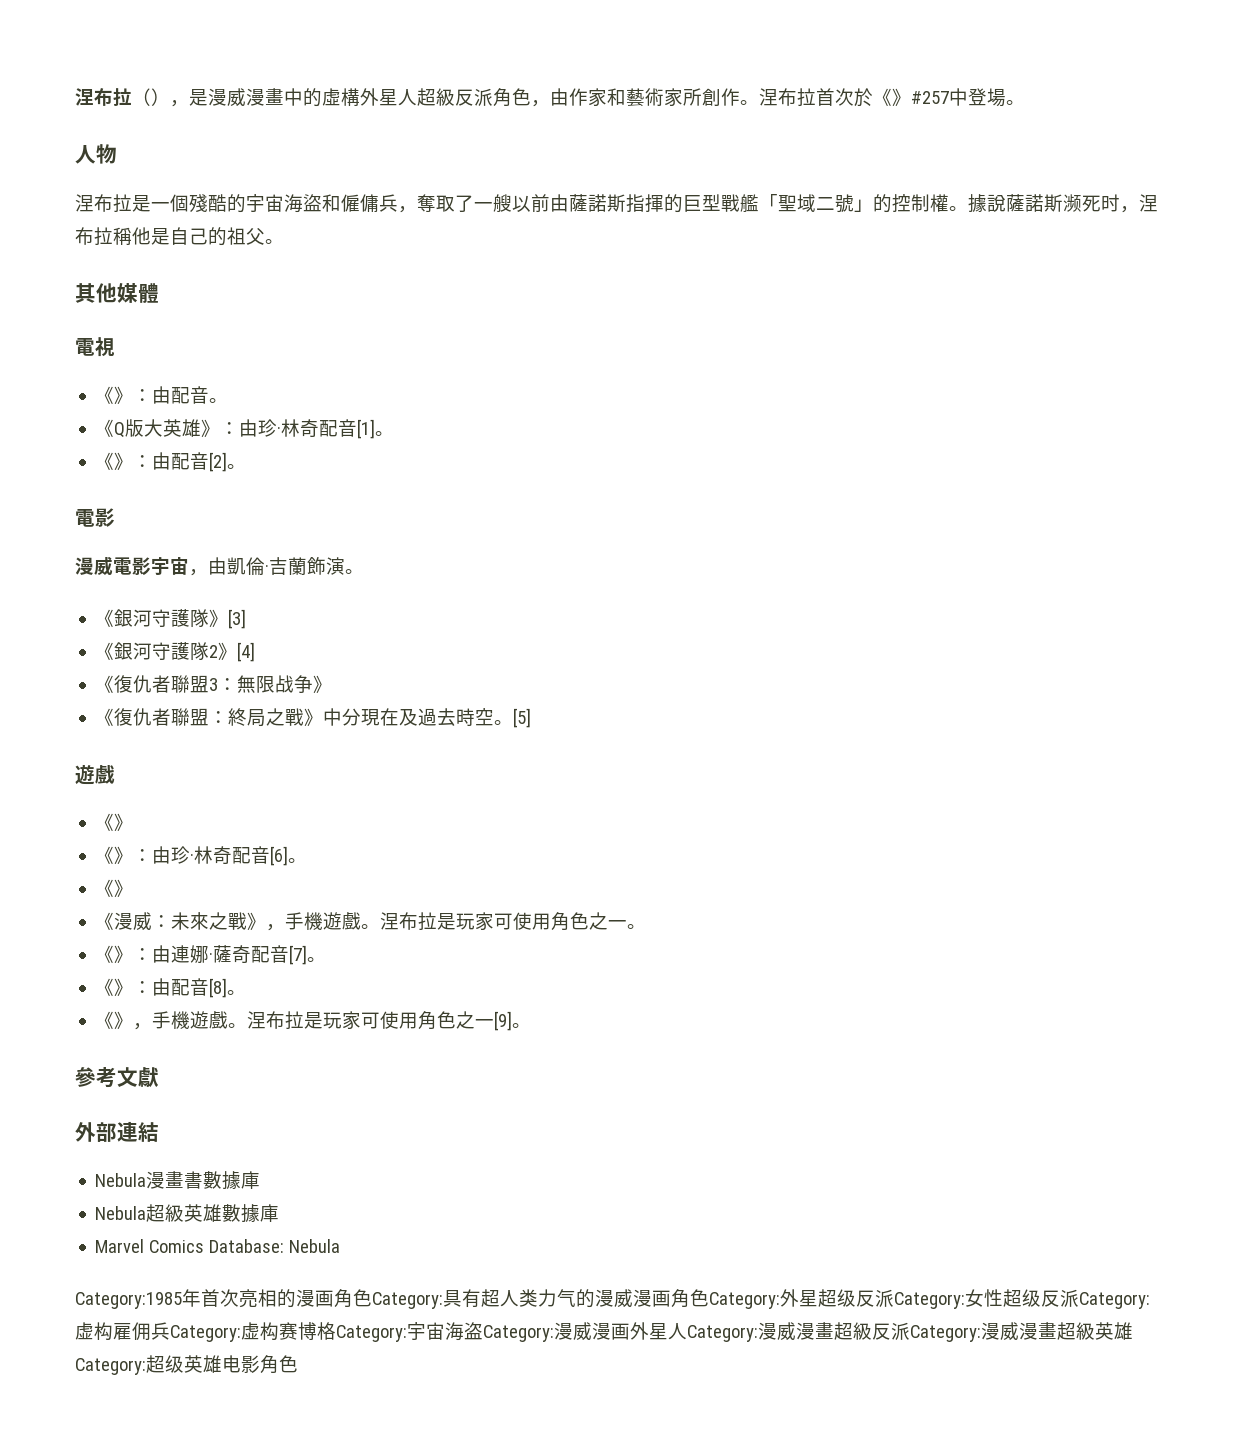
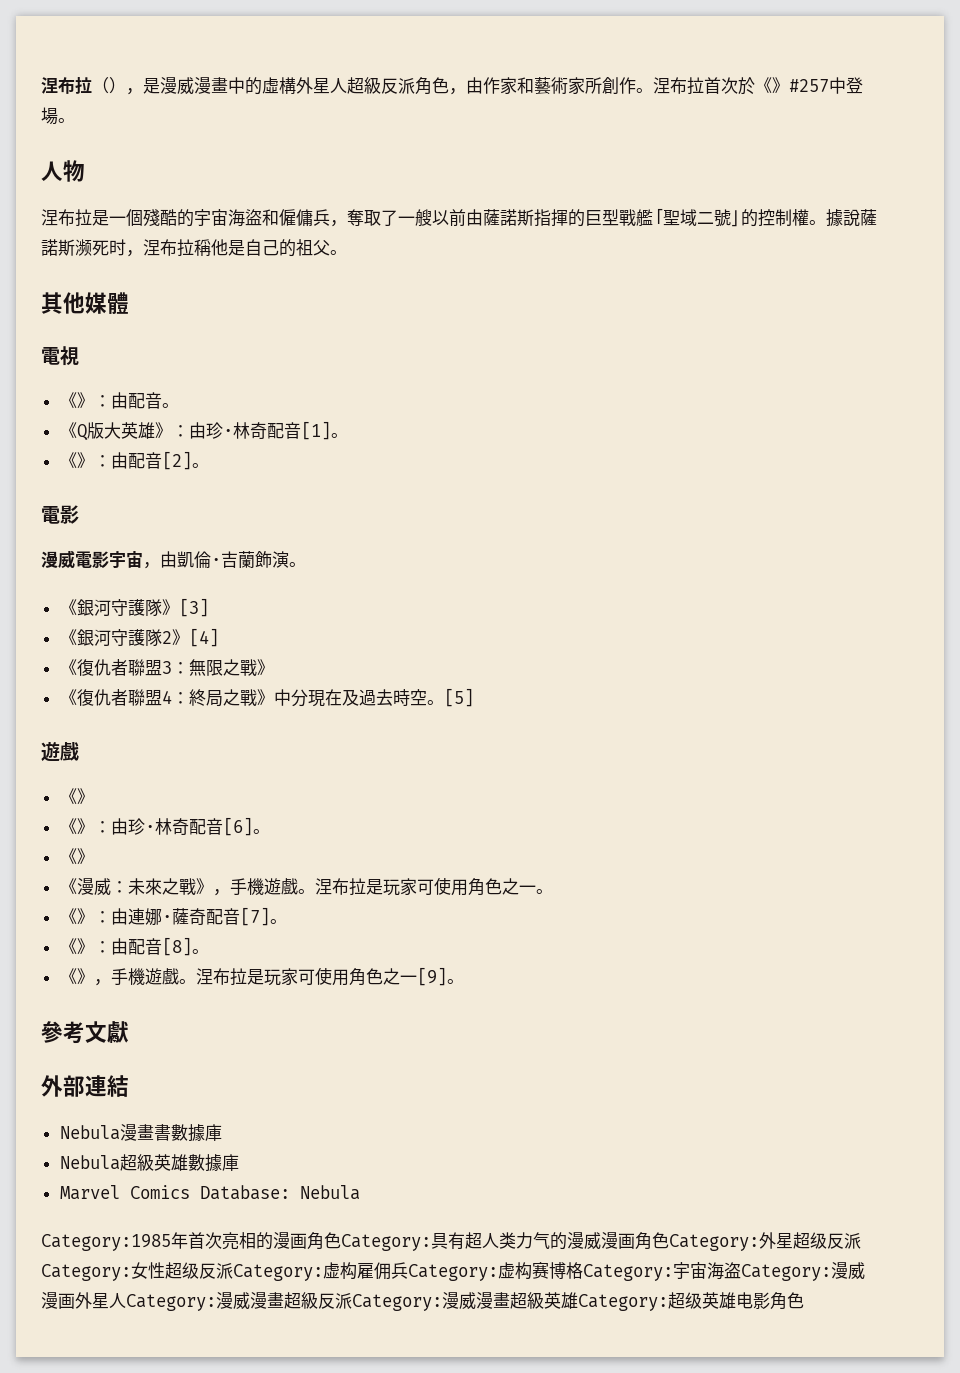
- 《復仇者聯盟3：無限战争》
+ 《復仇者聯盟3：無限之戰》
- 《復仇者聯盟：終局之戰》中分現在及過去時空。
+ 《復仇者聯盟4：終局之戰》中分現在及過去時空。

